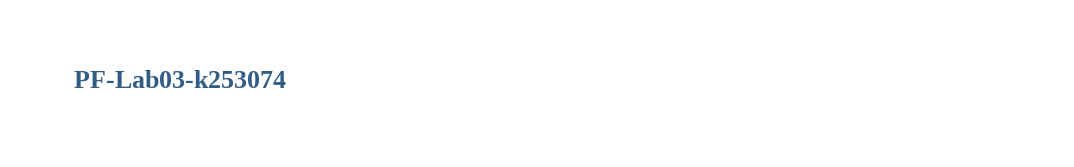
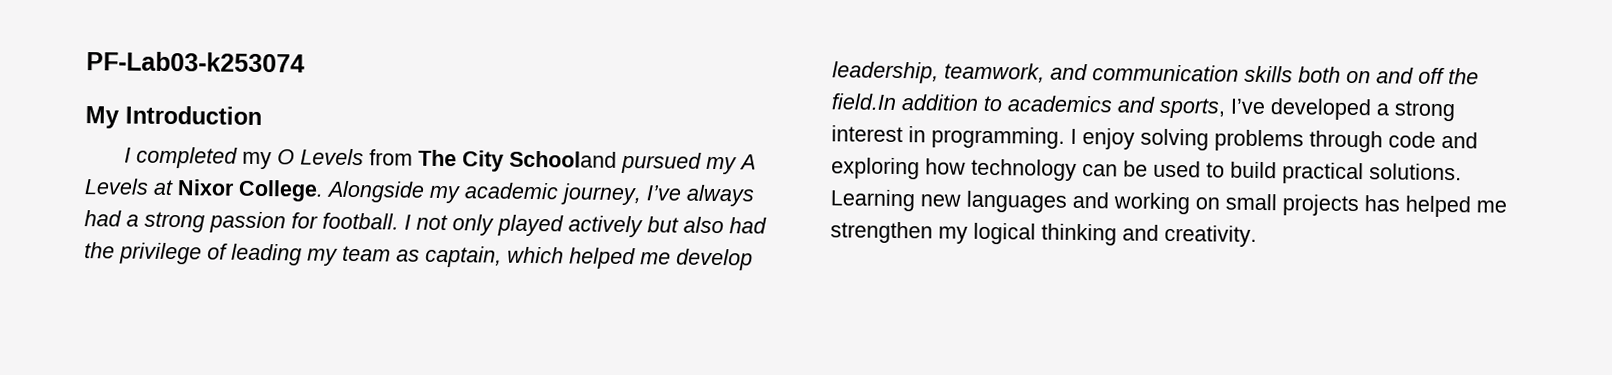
+ My Introduction
+ I completed my O Levels from The City Schooland pursued my A Levels at Nixor College. Alongside my academic journey, I’ve always had a strong passion for football. I not only played actively but also had the privilege of leading my team as captain, which helped me develop leadership, teamwork, and communication skills both on and off the field.In addition to academics and sports, I’ve developed a strong interest in programming. I enjoy solving problems through code and exploring how technology can be used to build practical solutions. Learning new languages and working on small projects has helped me strengthen my logical thinking and creativity.

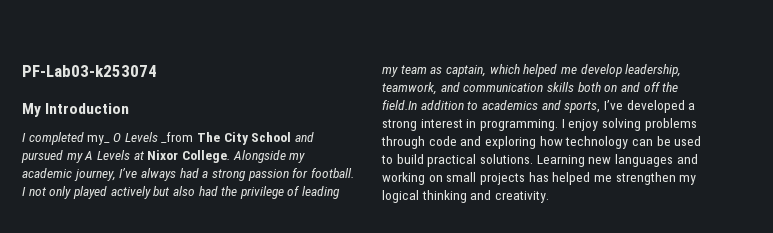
- I completed my O Levels from The City Schooland pursued my A Levels at Nixor College.
+ I completed my_ O Levels _from The City School and pursued my A Levels at Nixor College.

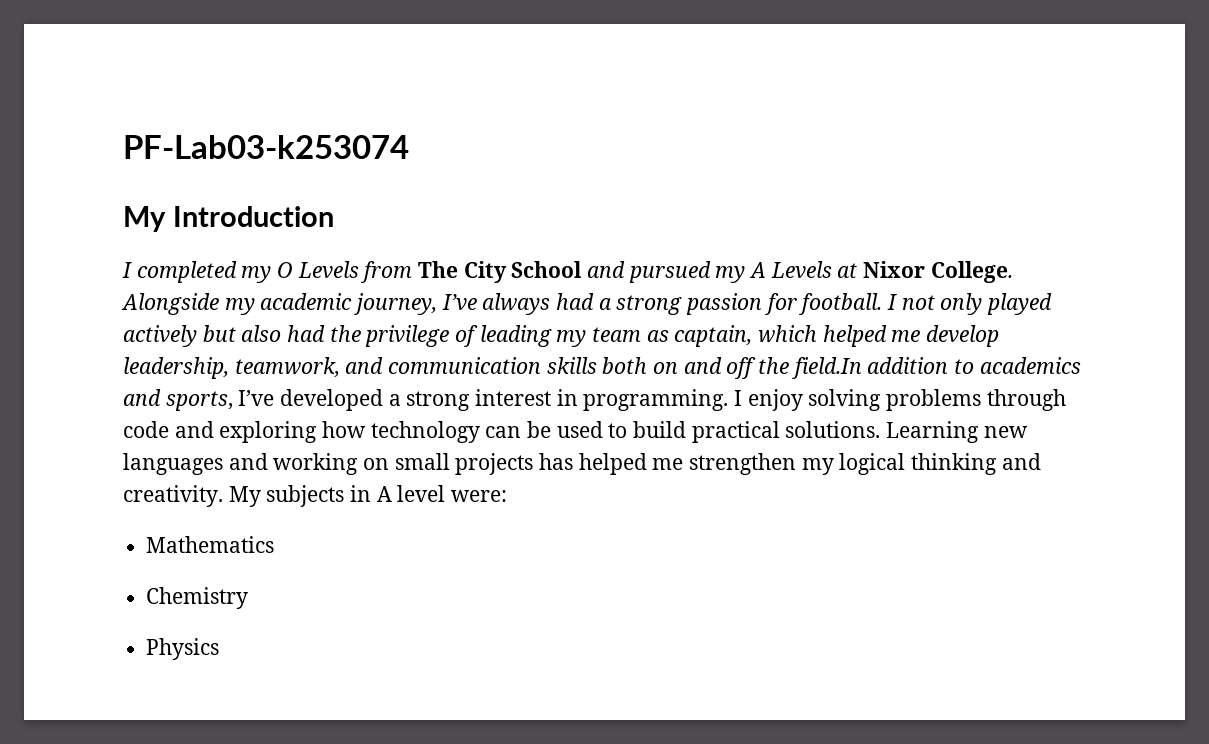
- I completed my_ O Levels _from The City School and pursued my A Levels at Nixor College.
+ I completed my O Levels from The City School and pursued my A Levels at Nixor College.
+ My subjects in A level were:
+ Mathematics
+ Chemistry
+ Physics

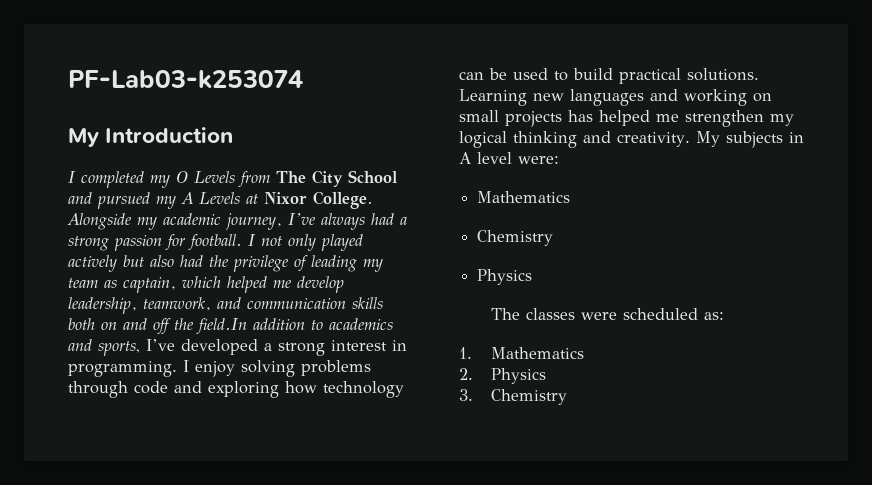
+ The classes were scheduled as:
+ 1. Mathematics
+ 2. Physics
+ 3. Chemistry

